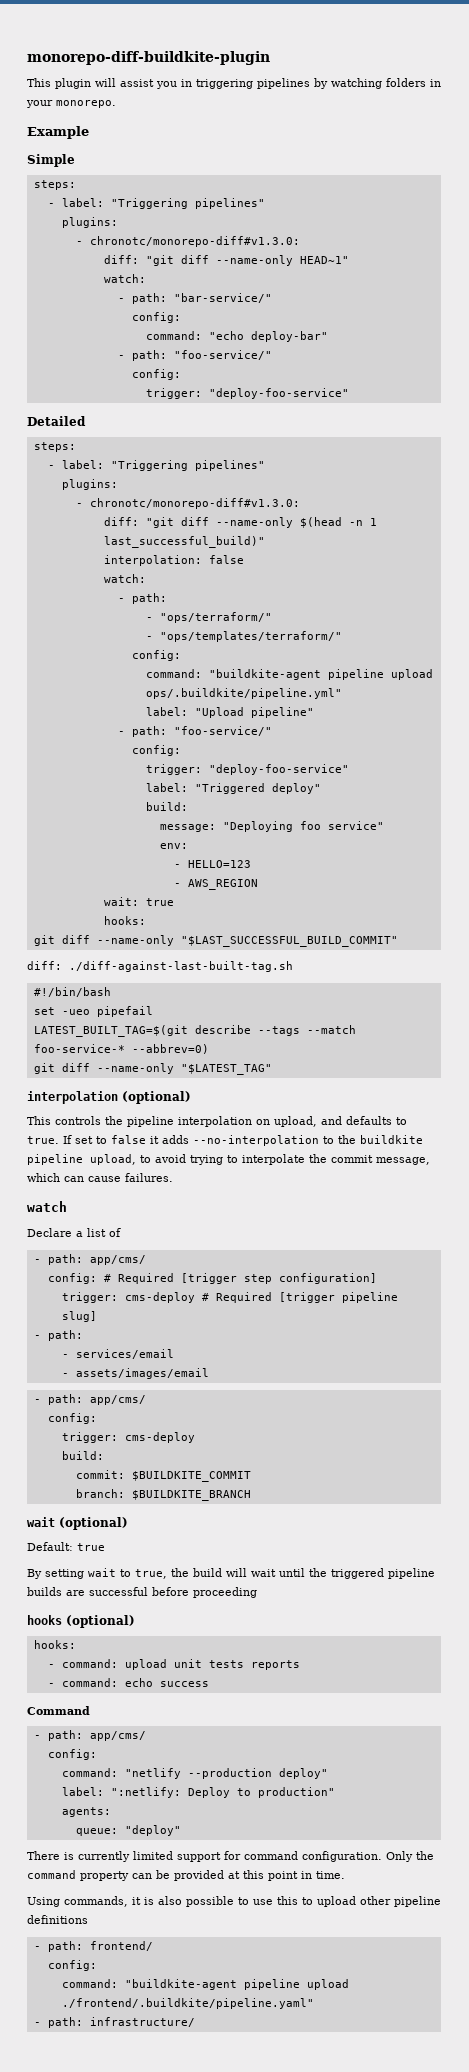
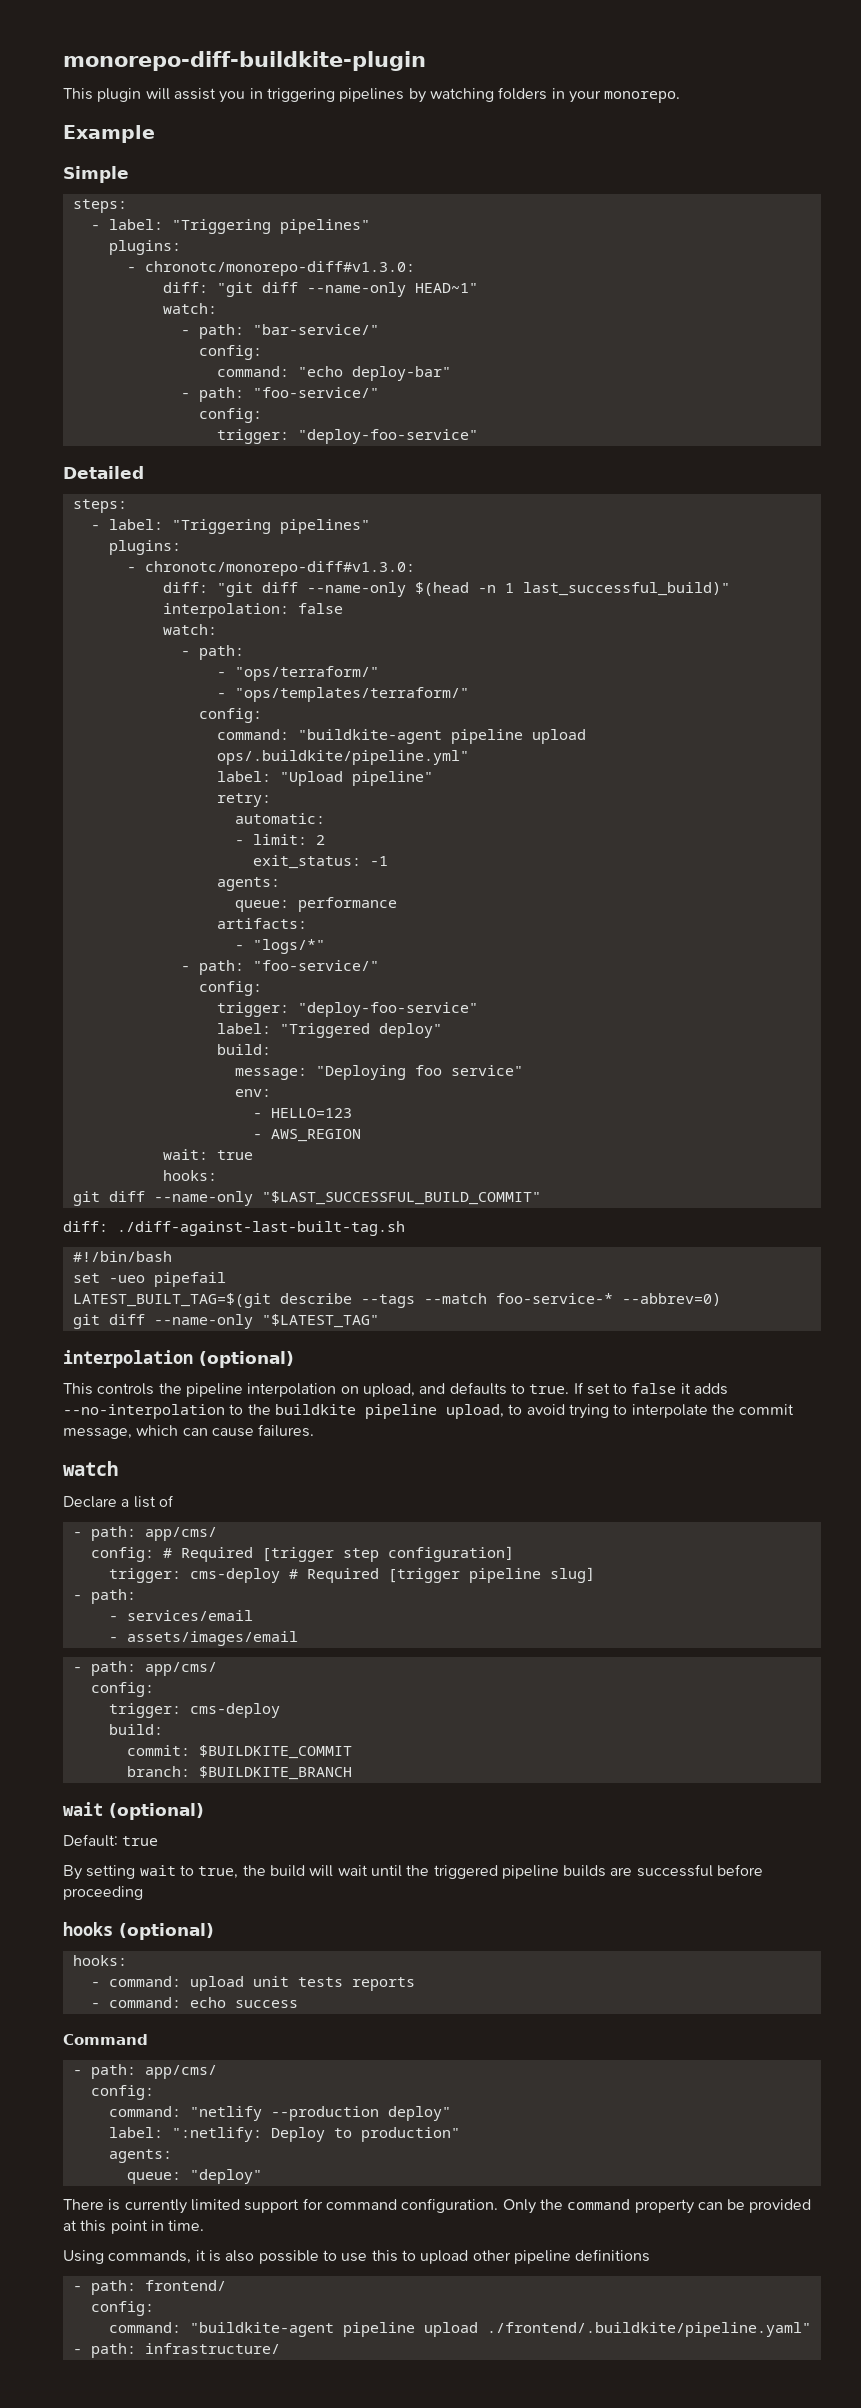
+ retry:
+ automatic:
+ - limit: 2
+ exit_status: -1
+ agents:
+ queue: performance
+ artifacts:
+ - "logs/*"

